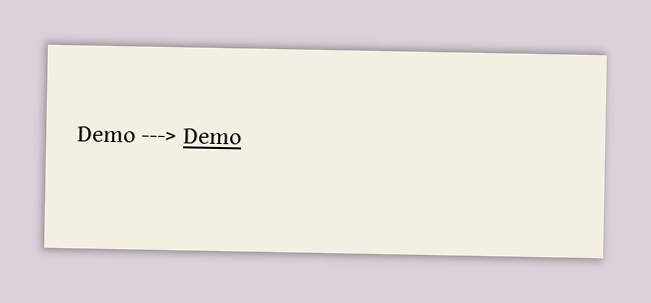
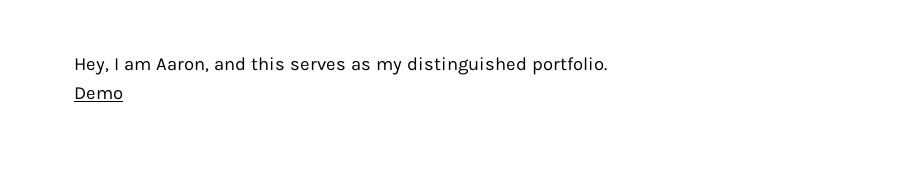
- Demo ---> Demo
+ Hey, I am Aaron, and this serves as my distinguished portfolio.
+ Demo

